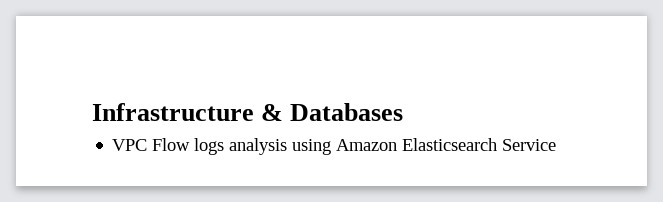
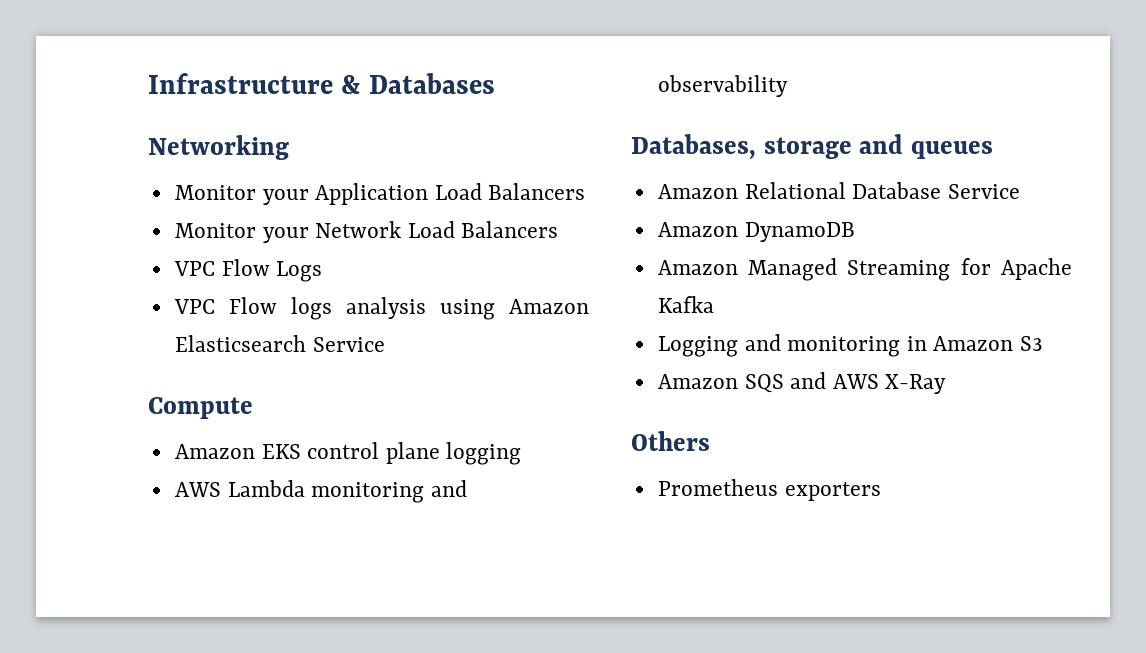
+ Networking
+ Monitor your Application Load Balancers
+ Monitor your Network Load Balancers
+ VPC Flow Logs
+ Compute
+ Amazon EKS control plane logging
+ AWS Lambda monitoring and observability
+ Databases, storage and queues
+ Amazon Relational Database Service
+ Amazon DynamoDB
+ Amazon Managed Streaming for Apache Kafka
+ Logging and monitoring in Amazon S3
+ Amazon SQS and AWS X-Ray
+ Others
+ Prometheus exporters

